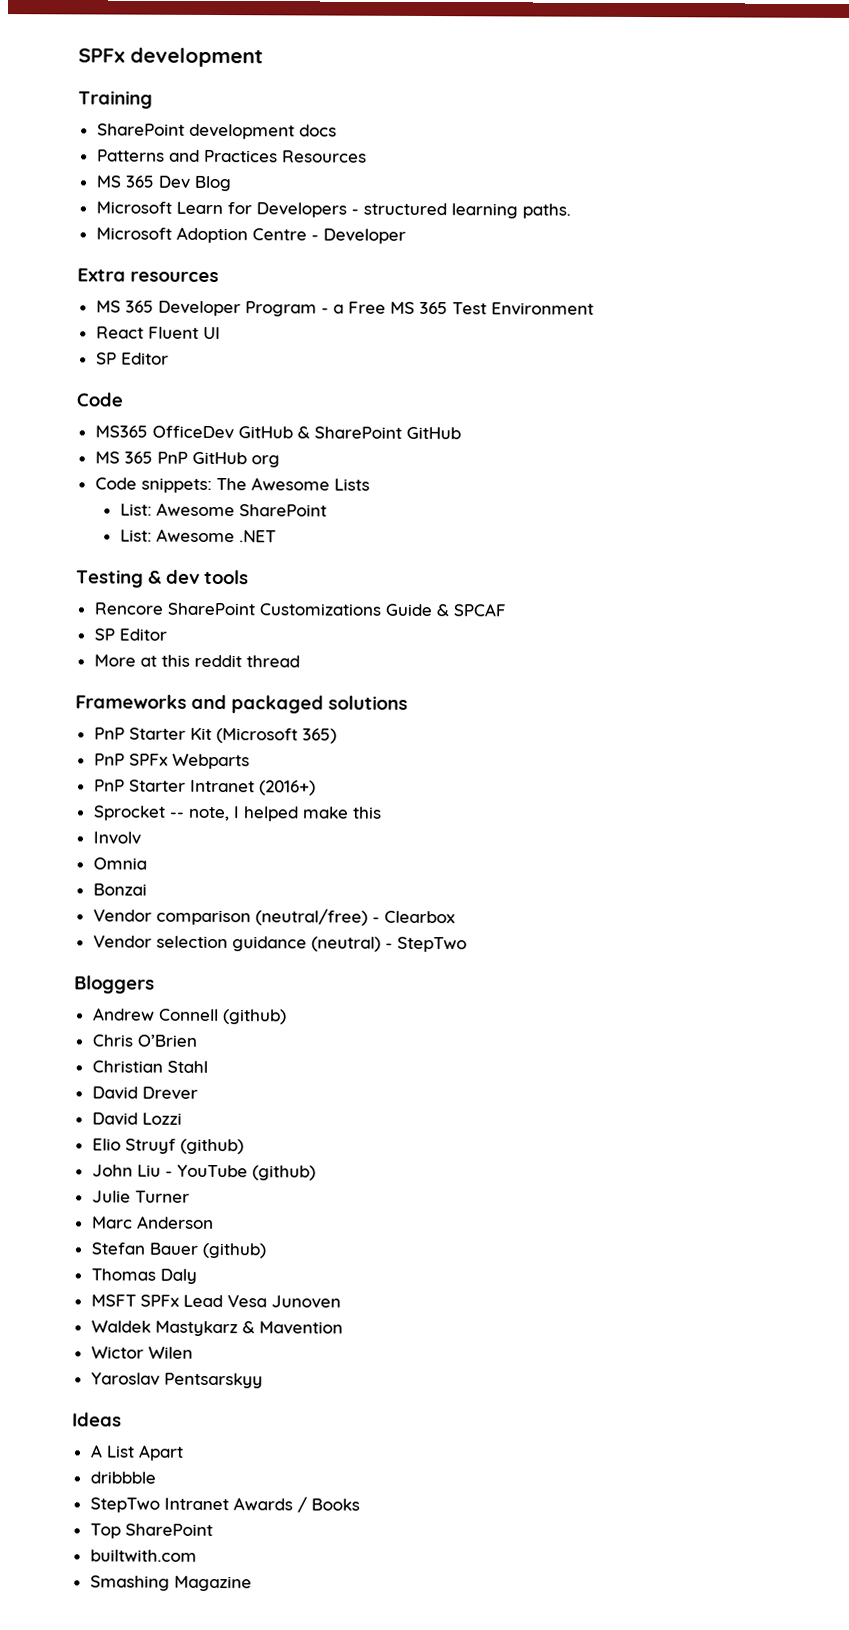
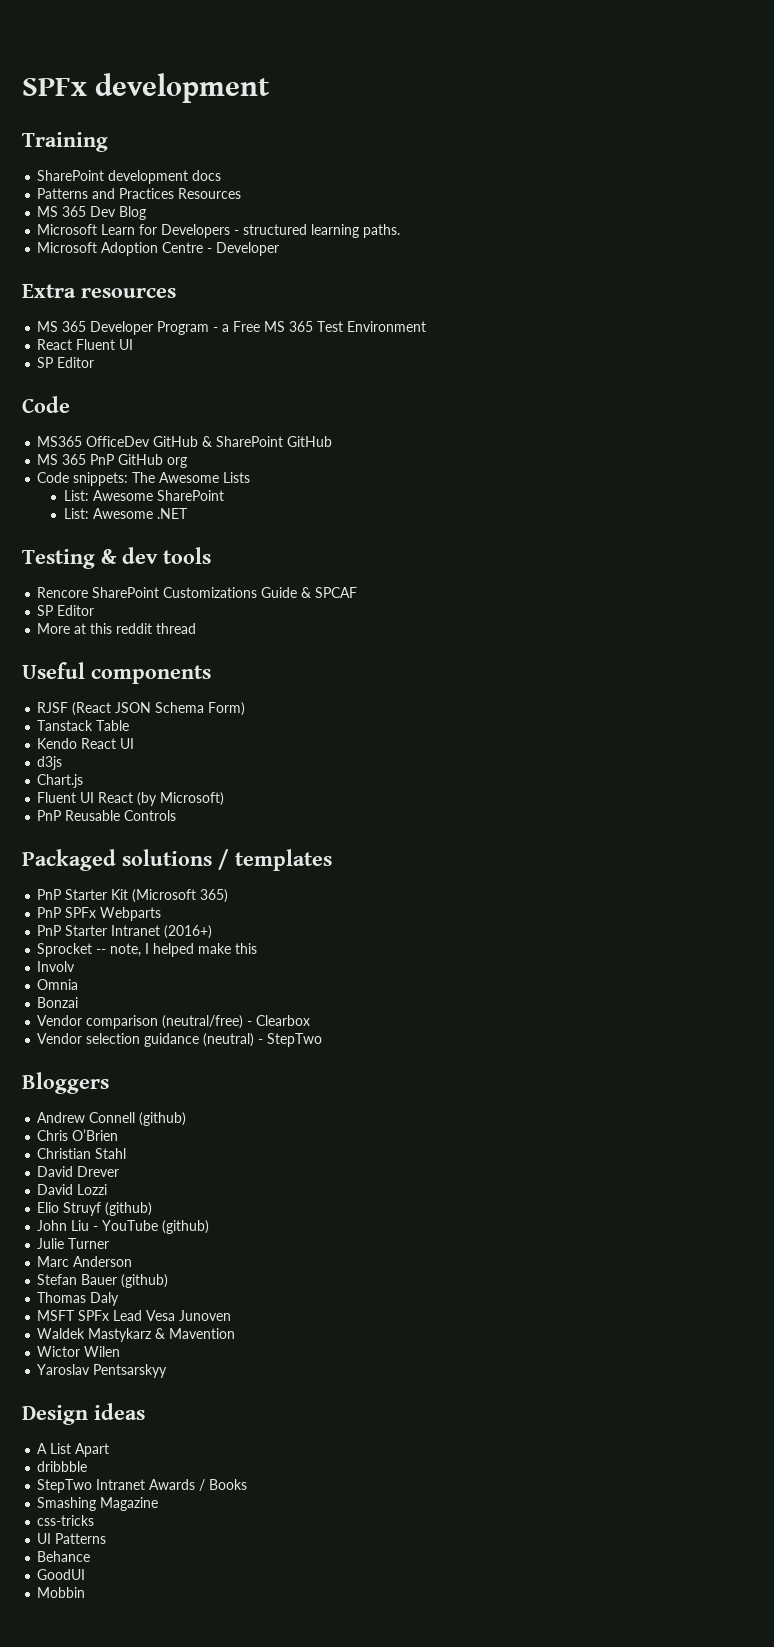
- Frameworks and packaged solutions
+ Useful components
+ RJSF (React JSON Schema Form)
+ Tanstack Table
+ Kendo React UI
+ d3js
+ Chart.js
+ Fluent UI React (by Microsoft)
+ PnP Reusable Controls
+ Packaged solutions / templates
- Ideas
+ Design ideas
- Top SharePoint
- builtwith.com
+ css-tricks
+ UI Patterns
+ Behance
+ GoodUI
+ Mobbin

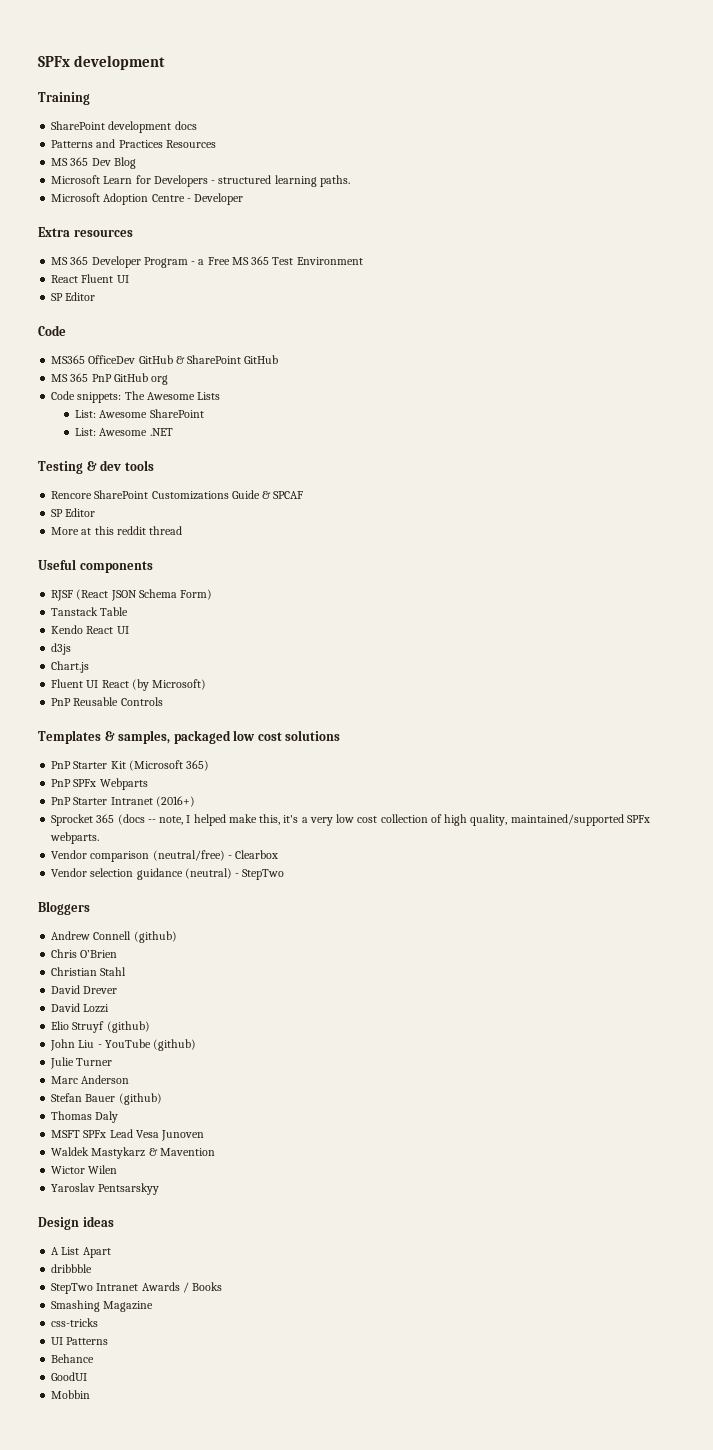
- Packaged solutions / templates
+ Templates & samples, packaged low cost solutions
- Sprocket -- note, I helped make this
- Involv
- Omnia
- Bonzai
+ Sprocket 365 (docs -- note, I helped make this, it's a very low cost collection of high quality, maintained/supported SPFx webparts.

